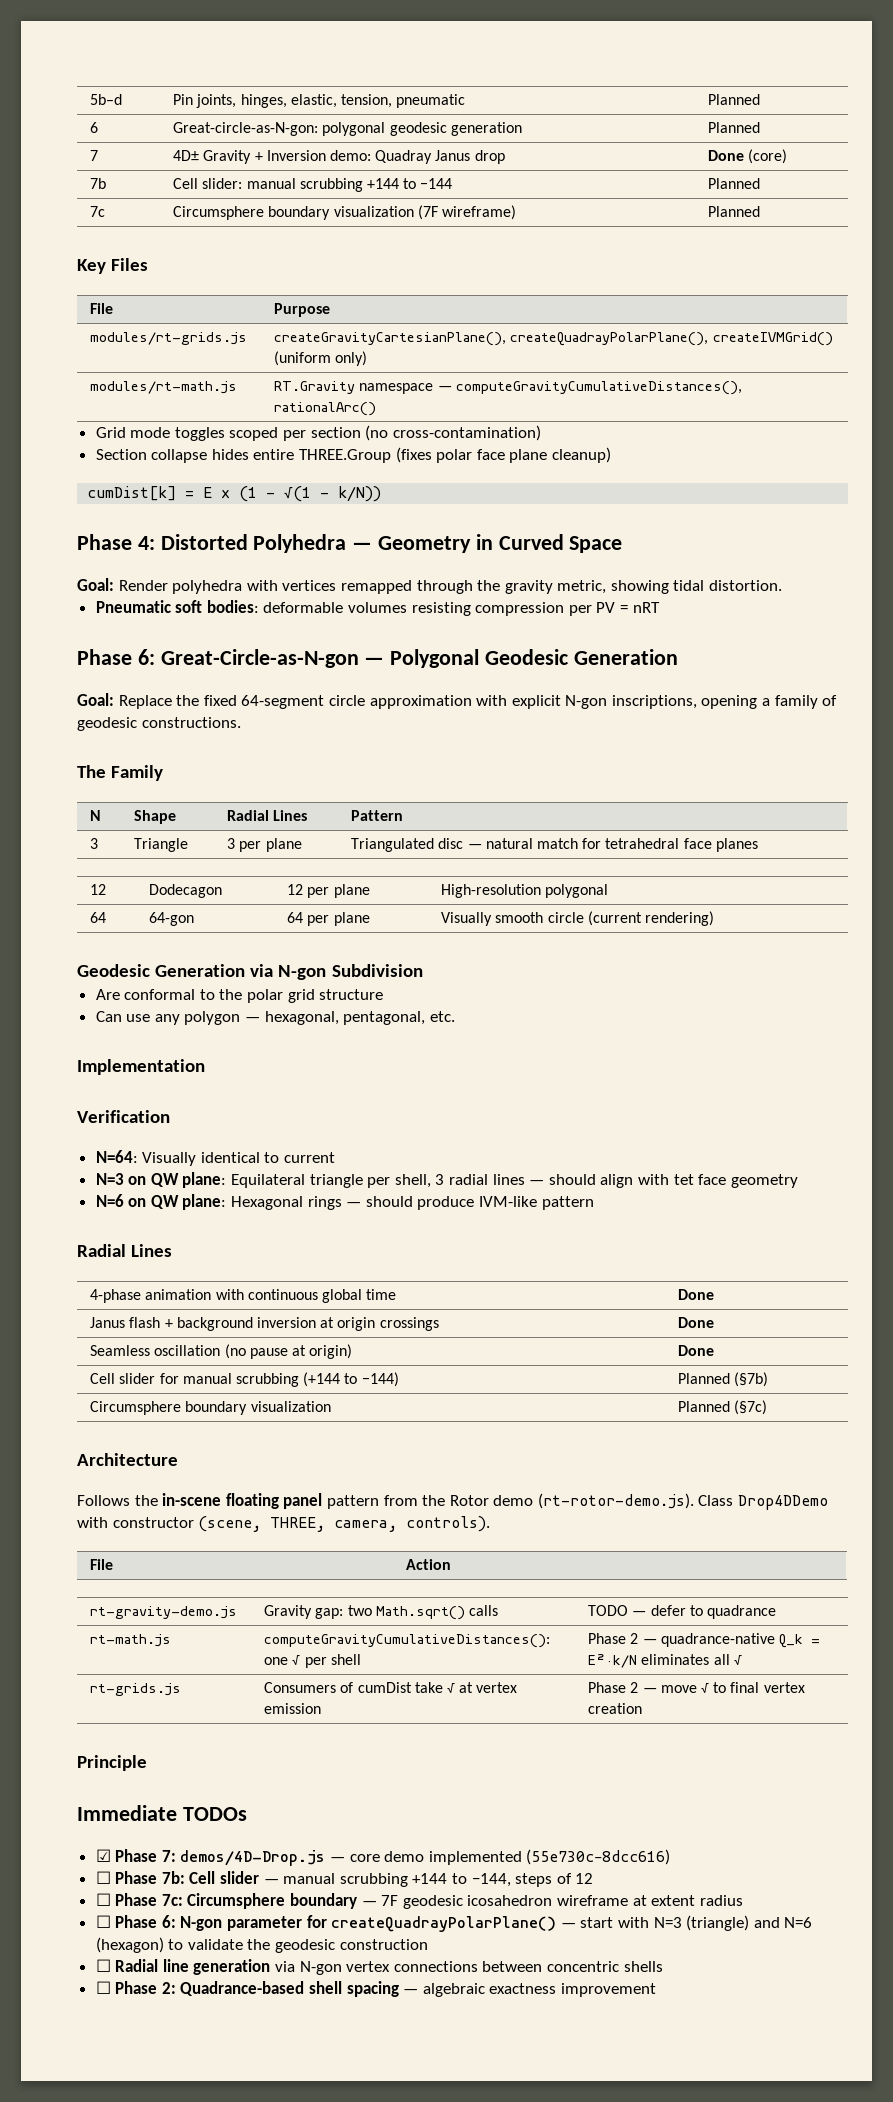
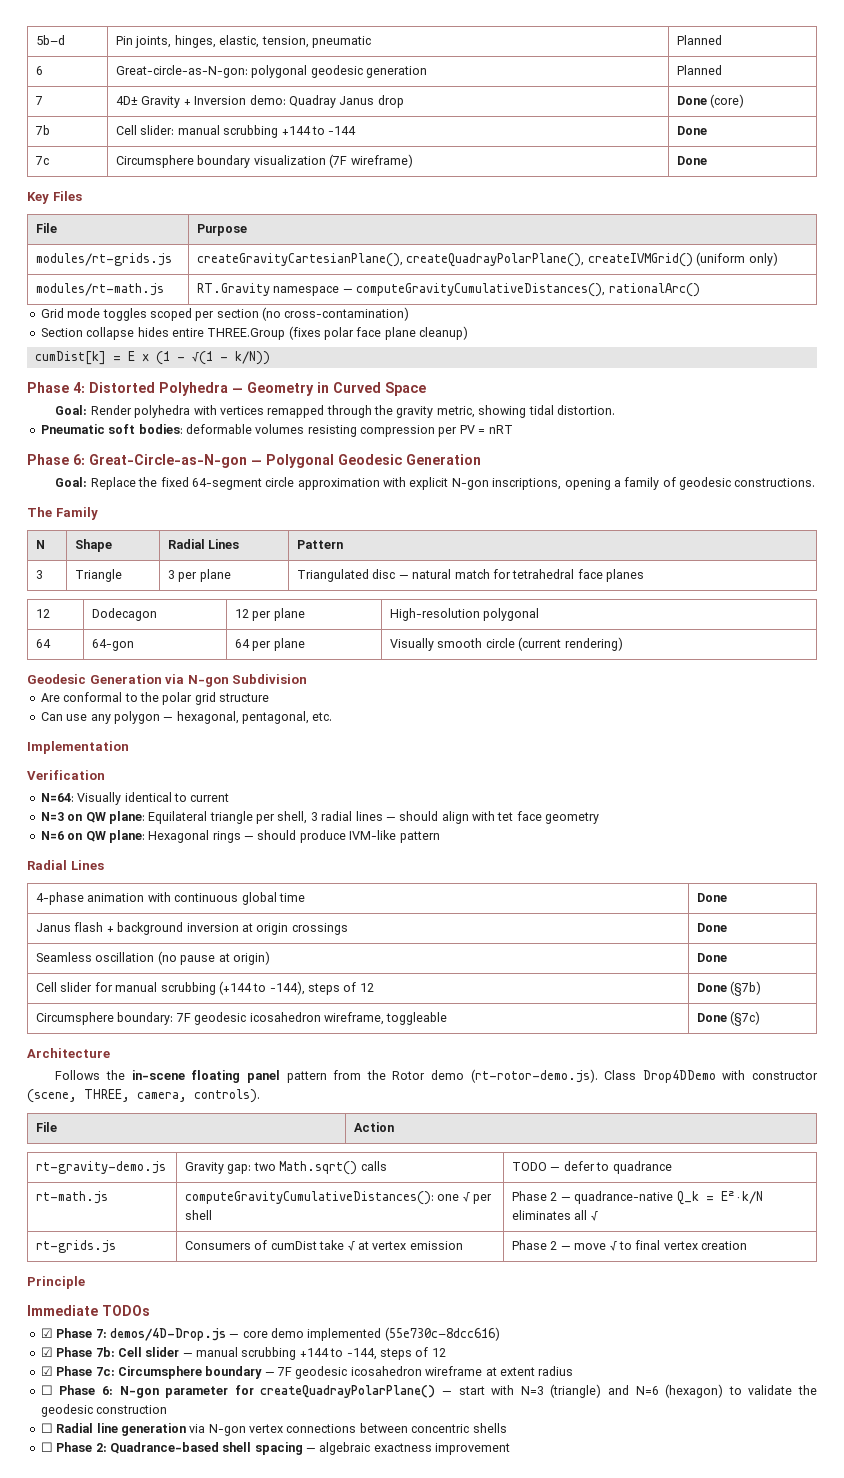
- 7b | Cell slider: manual scrubbing +144 to −144 | Planned
+ 7b | Cell slider: manual scrubbing +144 to −144 | Done
- 7c | Circumsphere boundary visualization (7F wireframe) | Planned
+ 7c | Circumsphere boundary visualization (7F wireframe) | Done
- Cell slider for manual scrubbing (+144 to −144) | Planned (§7b)
- Circumsphere boundary visualization | Planned (§7c)
+ Cell slider for manual scrubbing (+144 to −144), steps of 12 | Done (§7b)
+ Circumsphere boundary: 7F geodesic icosahedron wireframe, toggleable | Done (§7c)
- ☐ Phase 7b: Cell slider — manual scrubbing +144 to −144, steps of 12
+ ☑ Phase 7b: Cell slider — manual scrubbing +144 to −144, steps of 12
- ☐ Phase 7c: Circumsphere boundary — 7F geodesic icosahedron wireframe at extent radius
+ ☑ Phase 7c: Circumsphere boundary — 7F geodesic icosahedron wireframe at extent radius

